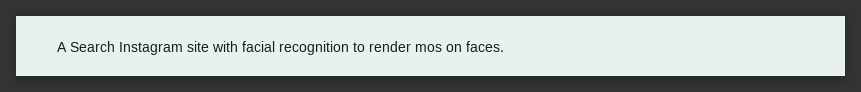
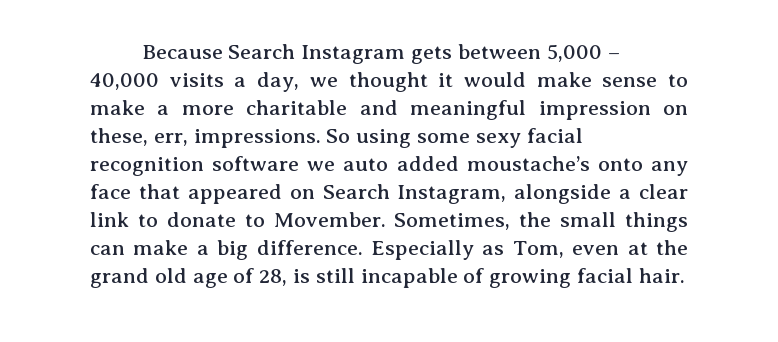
- A Search Instagram site with facial recognition to render mos on faces.
+ Because Search Instagram gets between 5,000 – 40,000 visits a day, we thought it would make sense to make a more charitable and meaningful impression on these, err, impressions. So using some sexy facial recognition software we auto added moustache’s onto any face that appeared on Search Instagram, alongside a clear link to donate to Movember. Sometimes, the small things can make a big difference. Especially as Tom, even at the grand old age of 28, is still incapable of growing facial hair.

